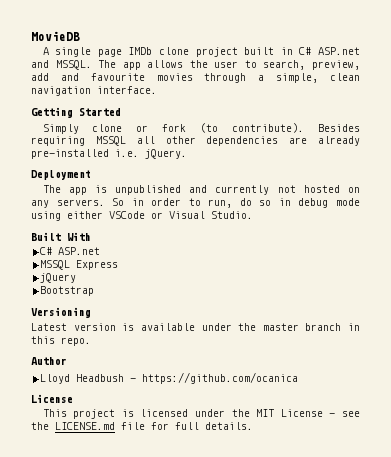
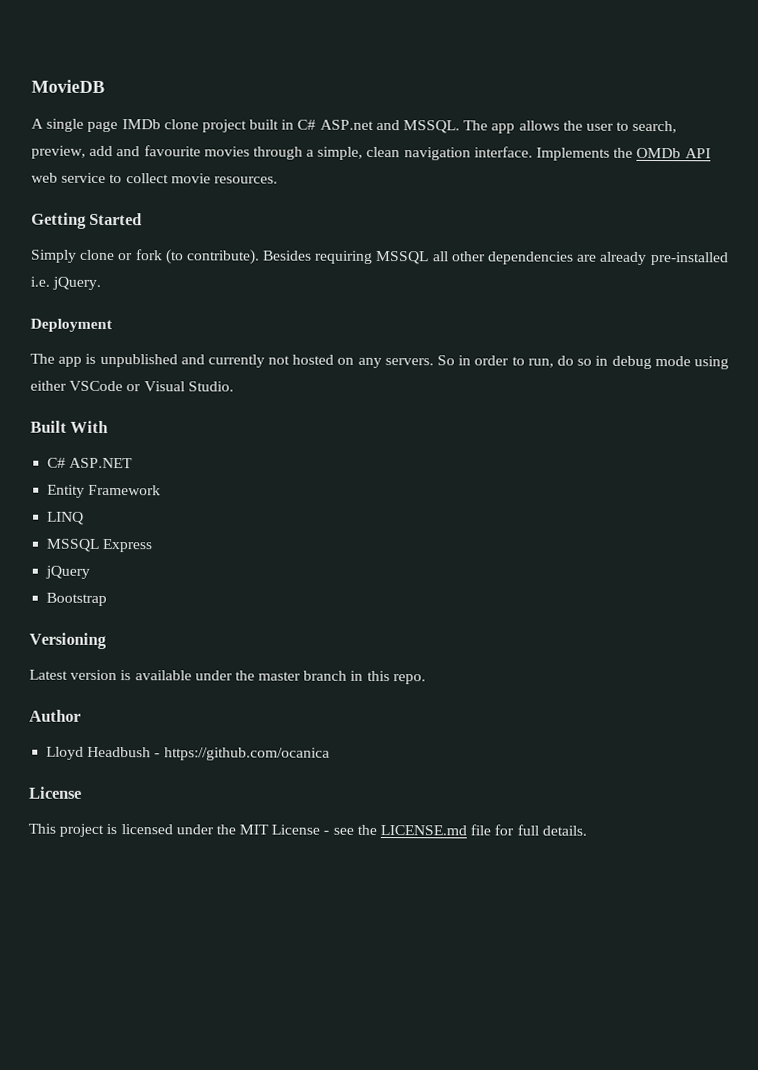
+ Implements the OMDb API web service to collect movie resources.
  Built With
- C# ASP.net
+ C# ASP.NET
+ Entity Framework
+ LINQ

